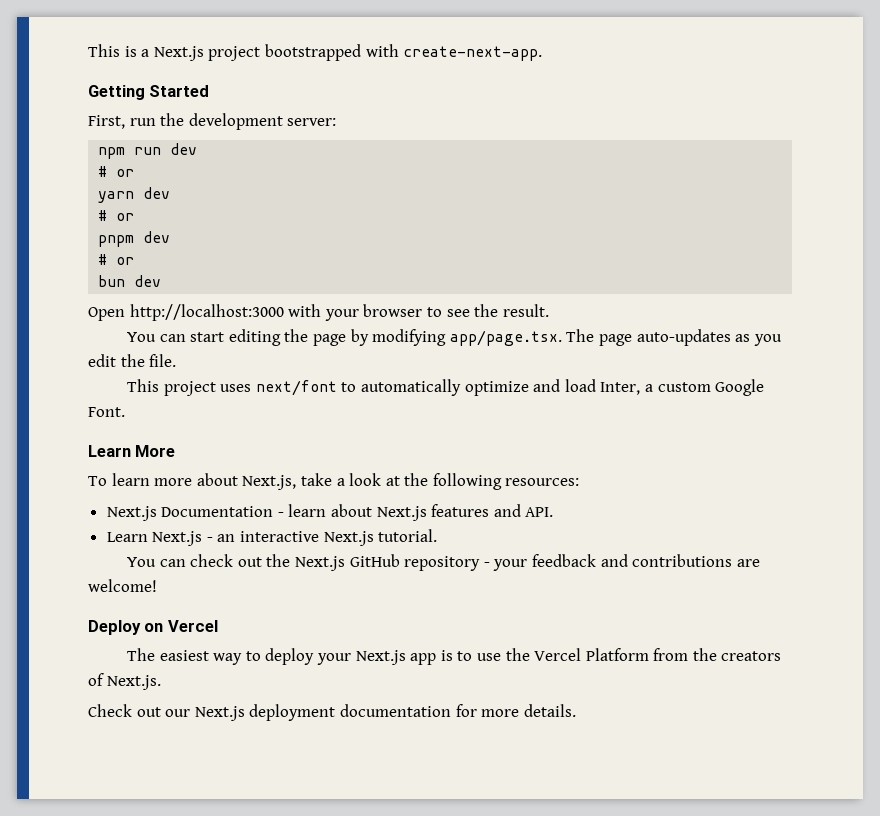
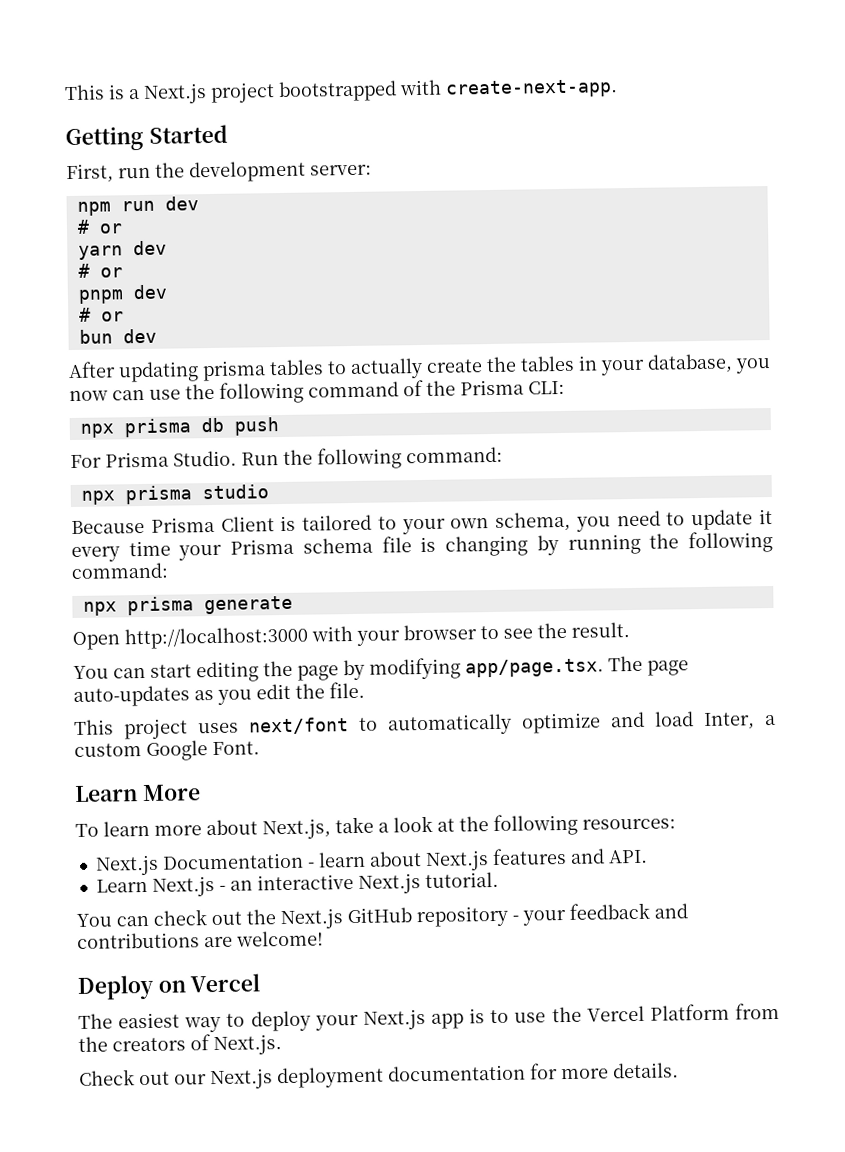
+ After updating prisma tables to actually create the tables in your database, you now can use the following command of the Prisma CLI:
+ npx prisma db push
+ For Prisma Studio. Run the following command:
+ npx prisma studio
+ Because Prisma Client is tailored to your own schema, you need to update it every time your Prisma schema file is changing by running the following command:
+ npx prisma generate

